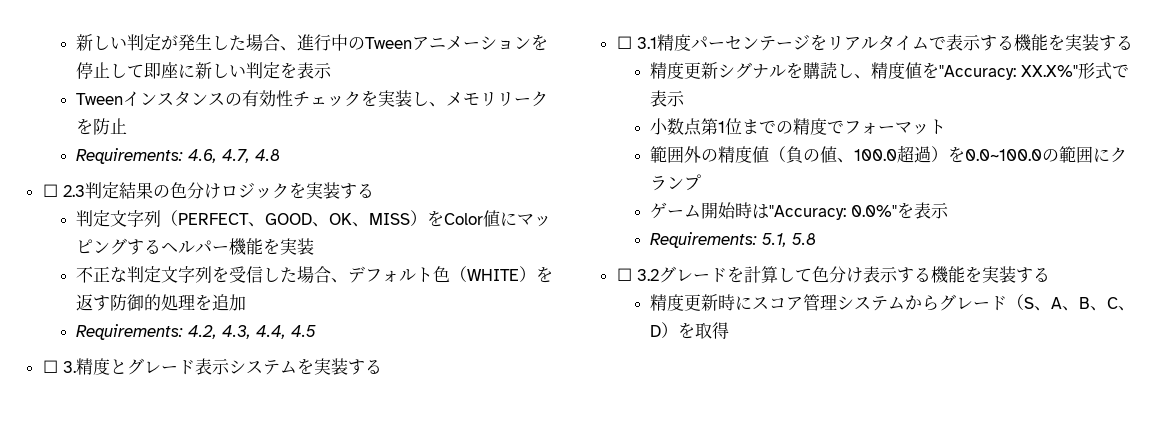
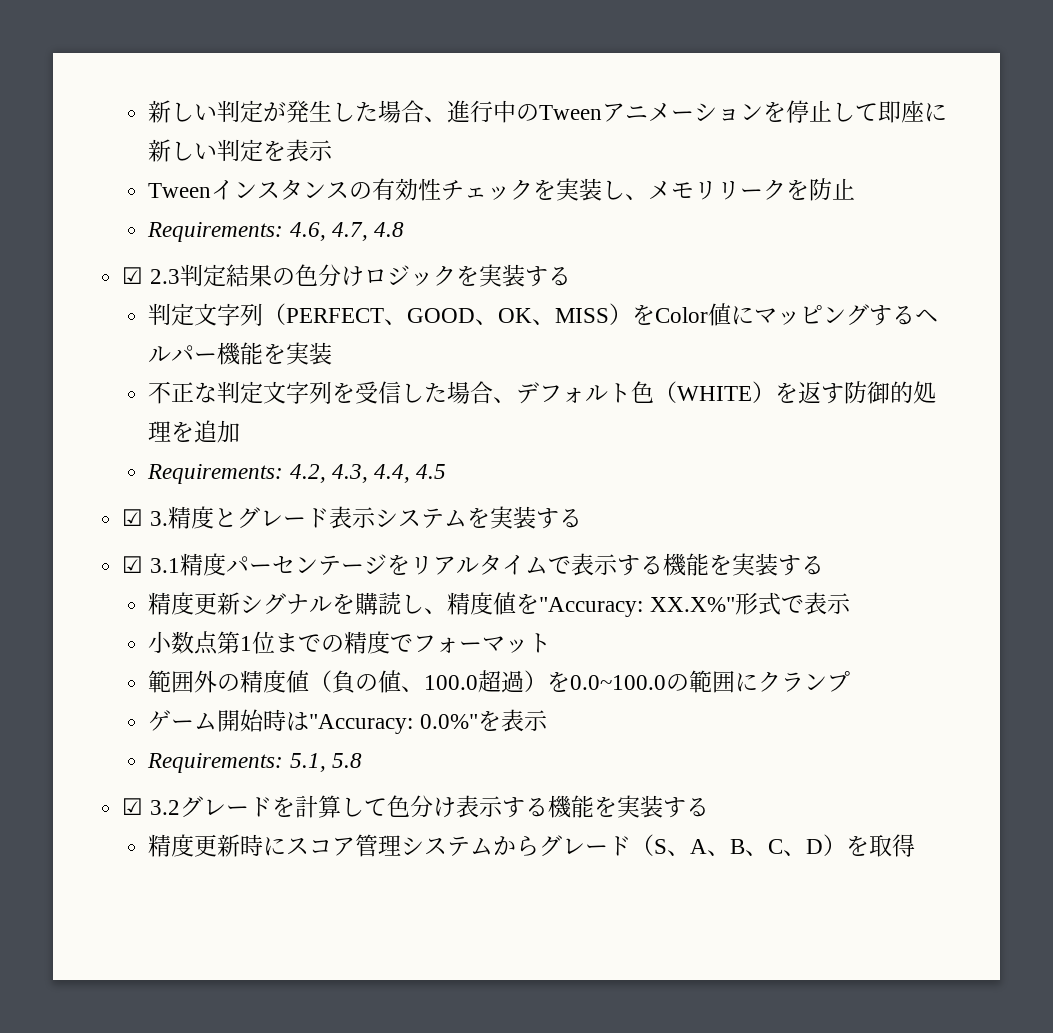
- ☐ 2.3判定結果の色分けロジックを実装する
+ ☑ 2.3判定結果の色分けロジックを実装する
- ☐ 3.精度とグレード表示システムを実装する
+ ☑ 3.精度とグレード表示システムを実装する
- ☐ 3.1精度パーセンテージをリアルタイムで表示する機能を実装する
+ ☑ 3.1精度パーセンテージをリアルタイムで表示する機能を実装する
- ☐ 3.2グレードを計算して色分け表示する機能を実装する
+ ☑ 3.2グレードを計算して色分け表示する機能を実装する

